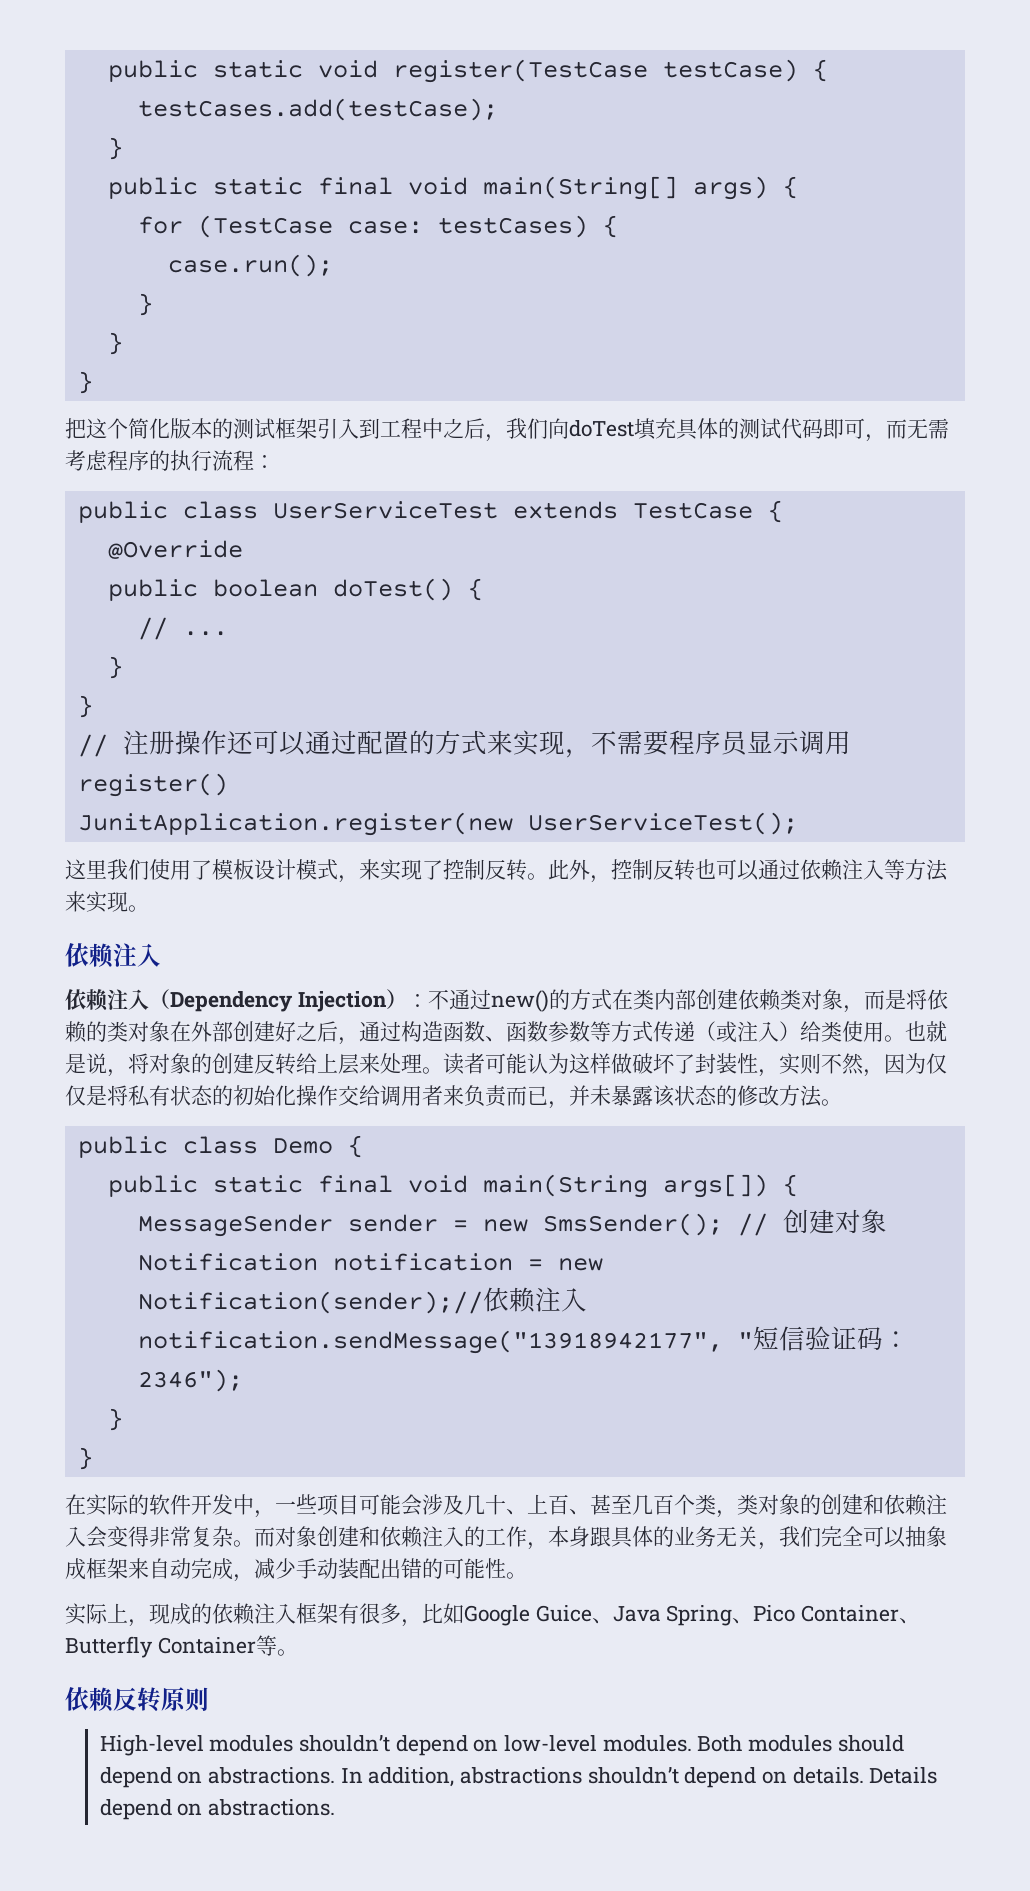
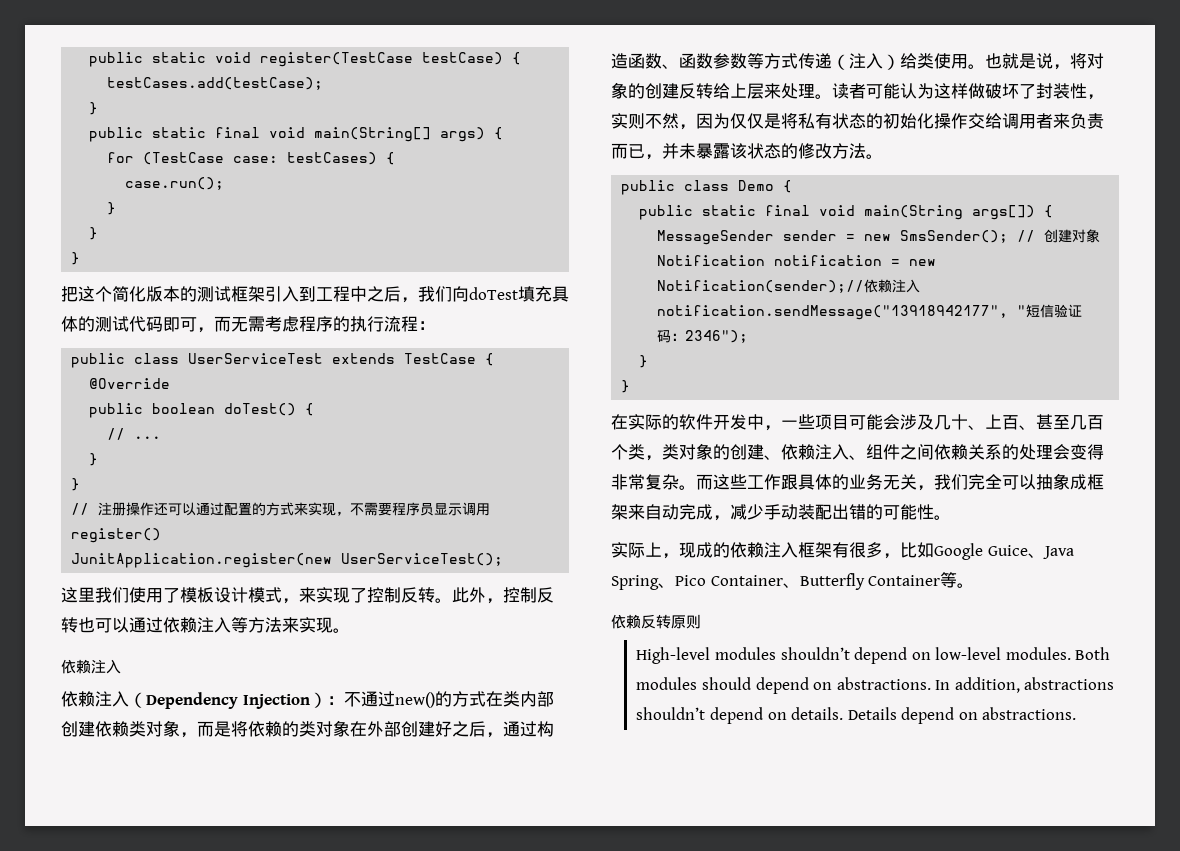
- 依赖注入（Dependency Injection）：不通过new()的方式在类内部创建依赖类对象，而是将依赖的类对象在外部创建好之后，通过构造函数、函数参数等方式传递（或注入）给类使用。
+ 依赖注入（Dependency Injection）：不通过new()的方式在类内部创建依赖类对象，而是将依赖的类对象在外部创建好之后，通过构造函数、函数参数等方式传递（注入）给类使用。
- 在实际的软件开发中，一些项目可能会涉及几十、上百、甚至几百个类，类对象的创建和依赖注入会变得非常复杂。
+ 在实际的软件开发中，一些项目可能会涉及几十、上百、甚至几百个类，类对象的创建、依赖注入、组件之间依赖关系的处理会变得非常复杂。
- 而对象创建和依赖注入的工作，本身跟具体的业务无关，我们完全可以抽象成框架来自动完成，减少手动装配出错的可能性。
+ 而这些工作跟具体的业务无关，我们完全可以抽象成框架来自动完成，减少手动装配出错的可能性。

